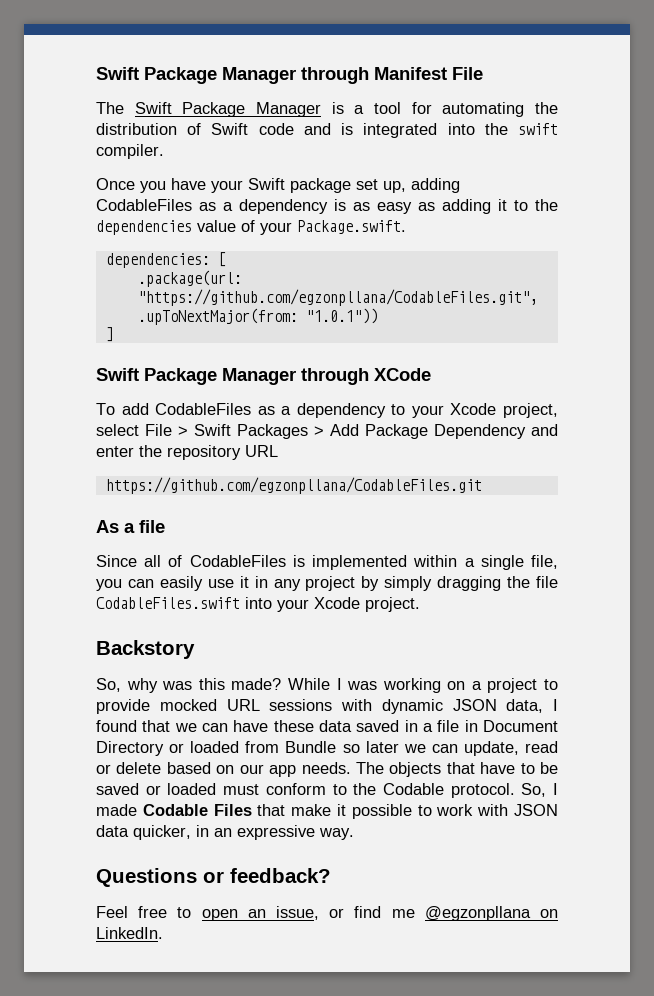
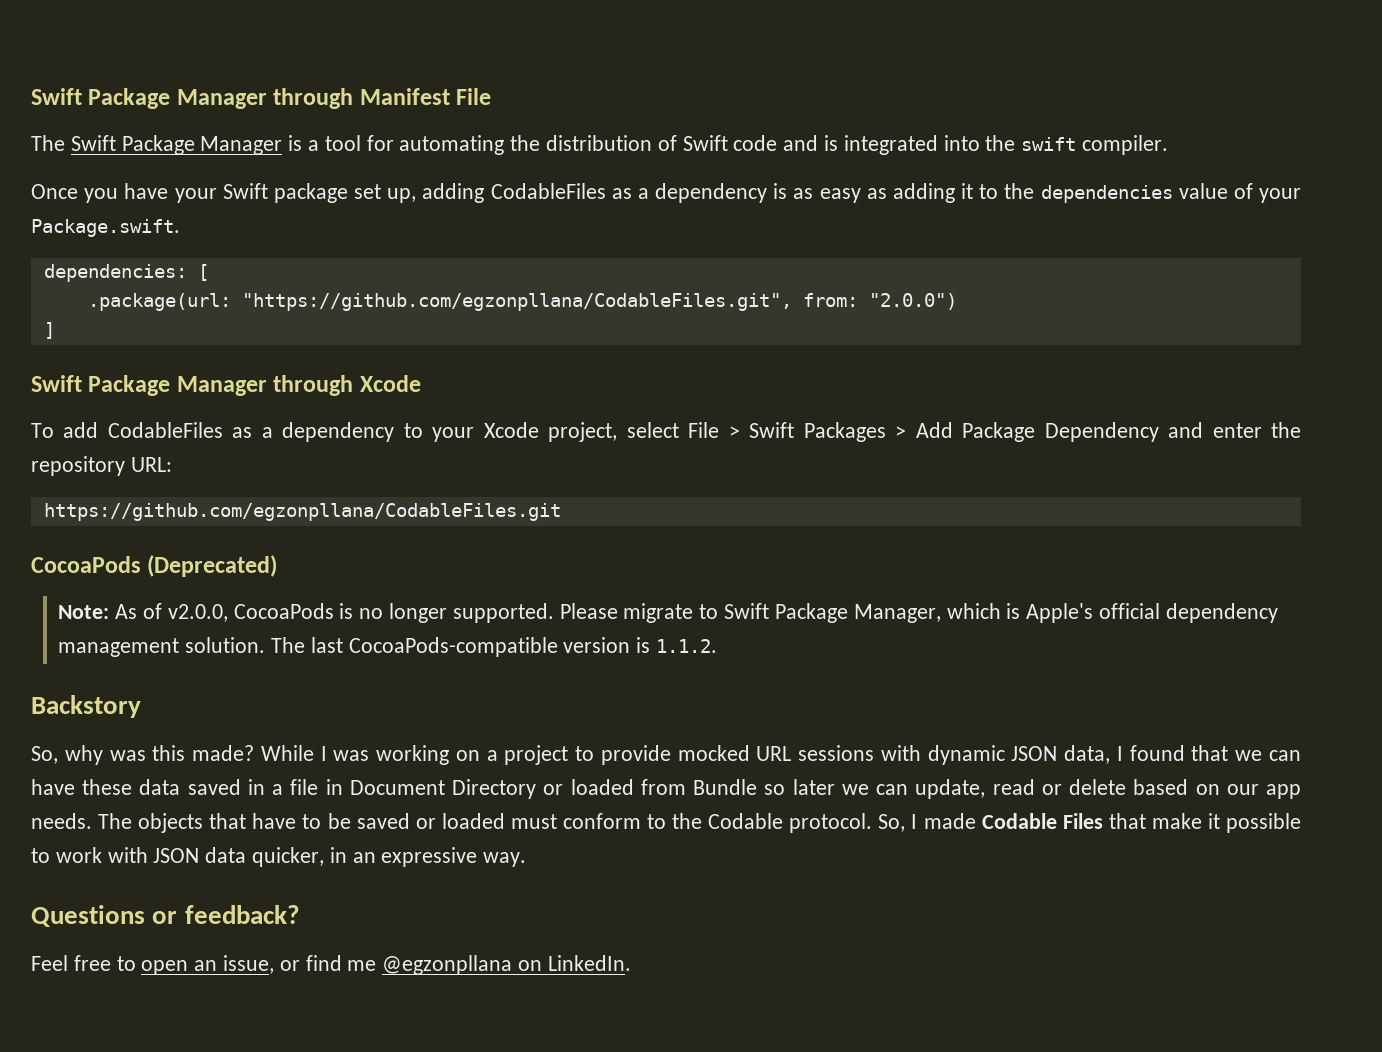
- .package(url: "https://github.com/egzonpllana/CodableFiles.git", .upToNextMajor(from: "1.0.1"))
+ .package(url: "https://github.com/egzonpllana/CodableFiles.git", from: "2.0.0")
- Swift Package Manager through XCode
+ Swift Package Manager through Xcode
- To add CodableFiles as a dependency to your Xcode project, select File > Swift Packages > Add Package Dependency and enter the repository URL
+ To add CodableFiles as a dependency to your Xcode project, select File > Swift Packages > Add Package Dependency and enter the repository URL:
- As a file
- Since all of CodableFiles is implemented within a single file, you can easily use it in any project by simply dragging the file CodableFiles.swift into your Xcode project.
+ CocoaPods (Deprecated)
+ Note: As of v2.0.0, CocoaPods is no longer supported. Please migrate to Swift Package Manager, which is Apple's official dependency management solution. The last CocoaPods-compatible version is 1.1.2.

